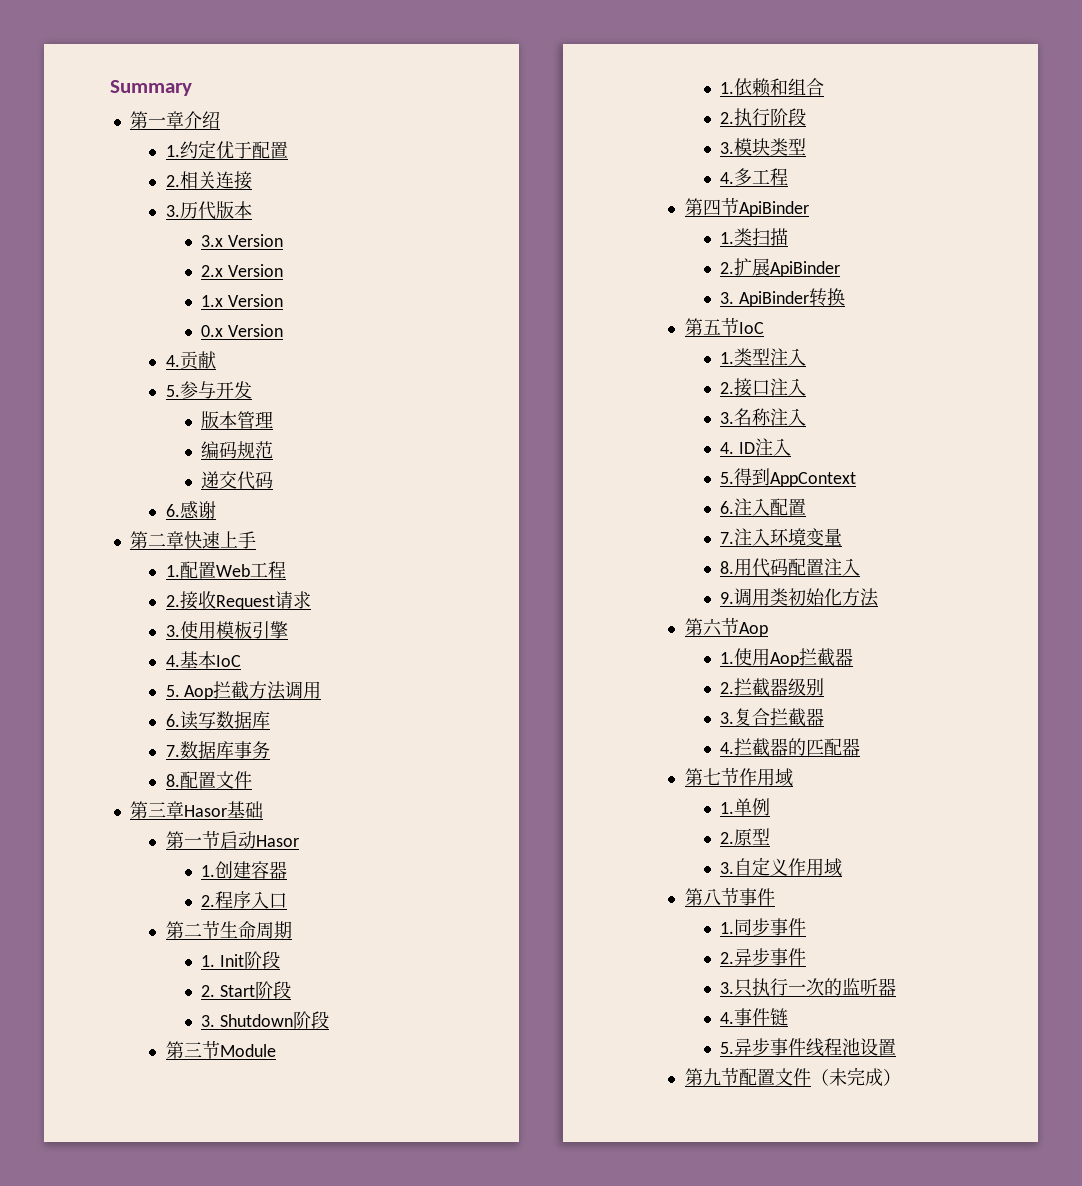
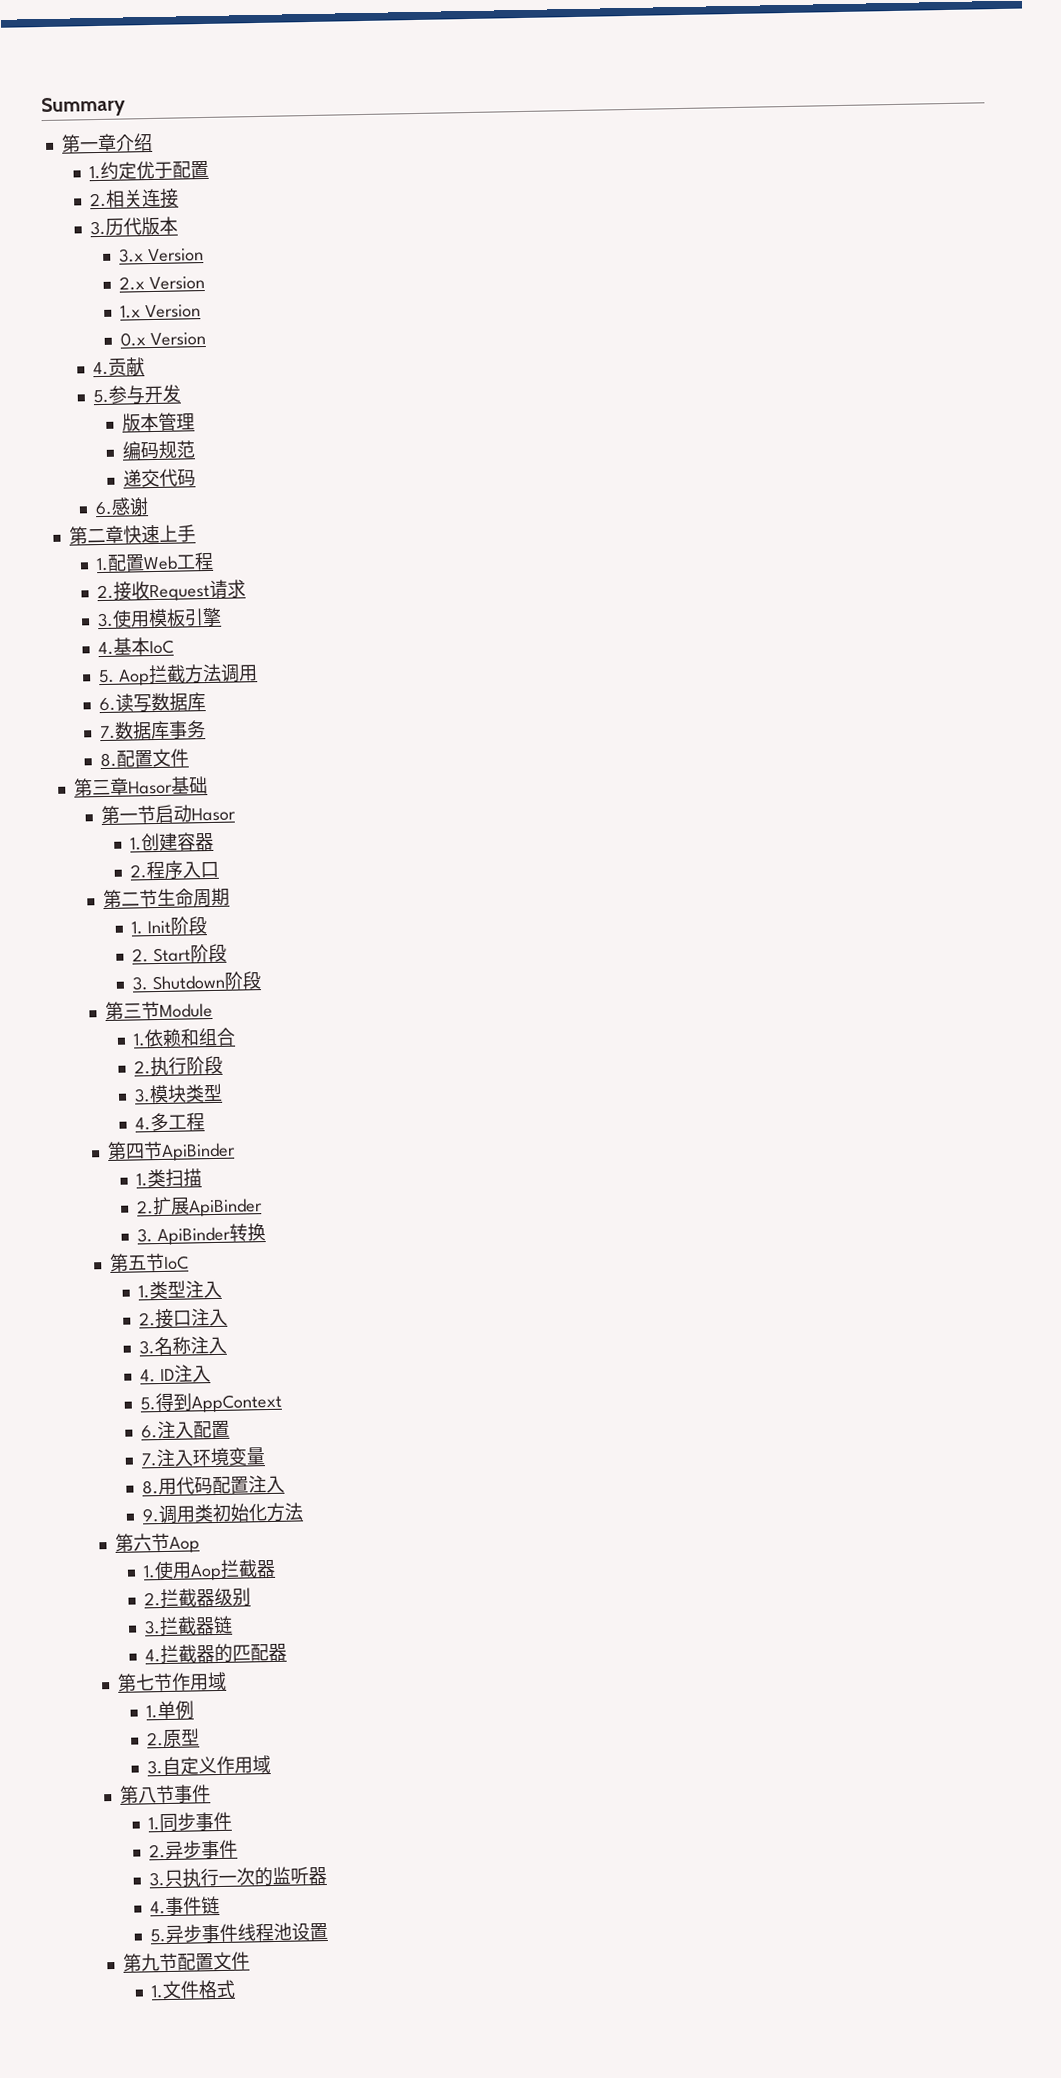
- 3.复合拦截器
+ 3.拦截器链
- 第九节配置文件（未完成）
+ 第九节配置文件
+ 1.文件格式

